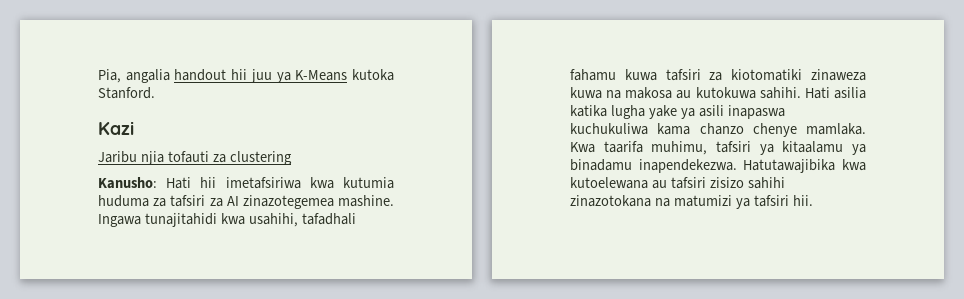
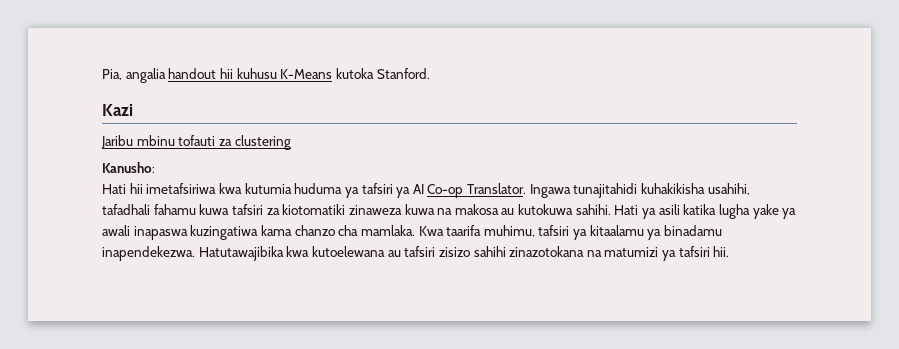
- Pia, angalia handout hii juu ya K-Means kutoka Stanford.
+ Pia, angalia handout hii kuhusu K-Means kutoka Stanford.
- Jaribu njia tofauti za clustering
+ Jaribu mbinu tofauti za clustering
- Kanusho: Hati hii imetafsiriwa kwa kutumia huduma za tafsiri za AI zinazotegemea mashine.
+ Kanusho:
+ Hati hii imetafsiriwa kwa kutumia huduma ya tafsiri ya AI Co-op Translator.
- Ingawa tunajitahidi kwa usahihi, tafadhali fahamu kuwa tafsiri za kiotomatiki zinaweza kuwa na makosa au kutokuwa sahihi.
+ Ingawa tunajitahidi kuhakikisha usahihi, tafadhali fahamu kuwa tafsiri za kiotomatiki zinaweza kuwa na makosa au kutokuwa sahihi.
- Hati asilia katika lugha yake ya asili inapaswa kuchukuliwa kama chanzo chenye mamlaka.
+ Hati ya asili katika lugha yake ya awali inapaswa kuzingatiwa kama chanzo cha mamlaka.

